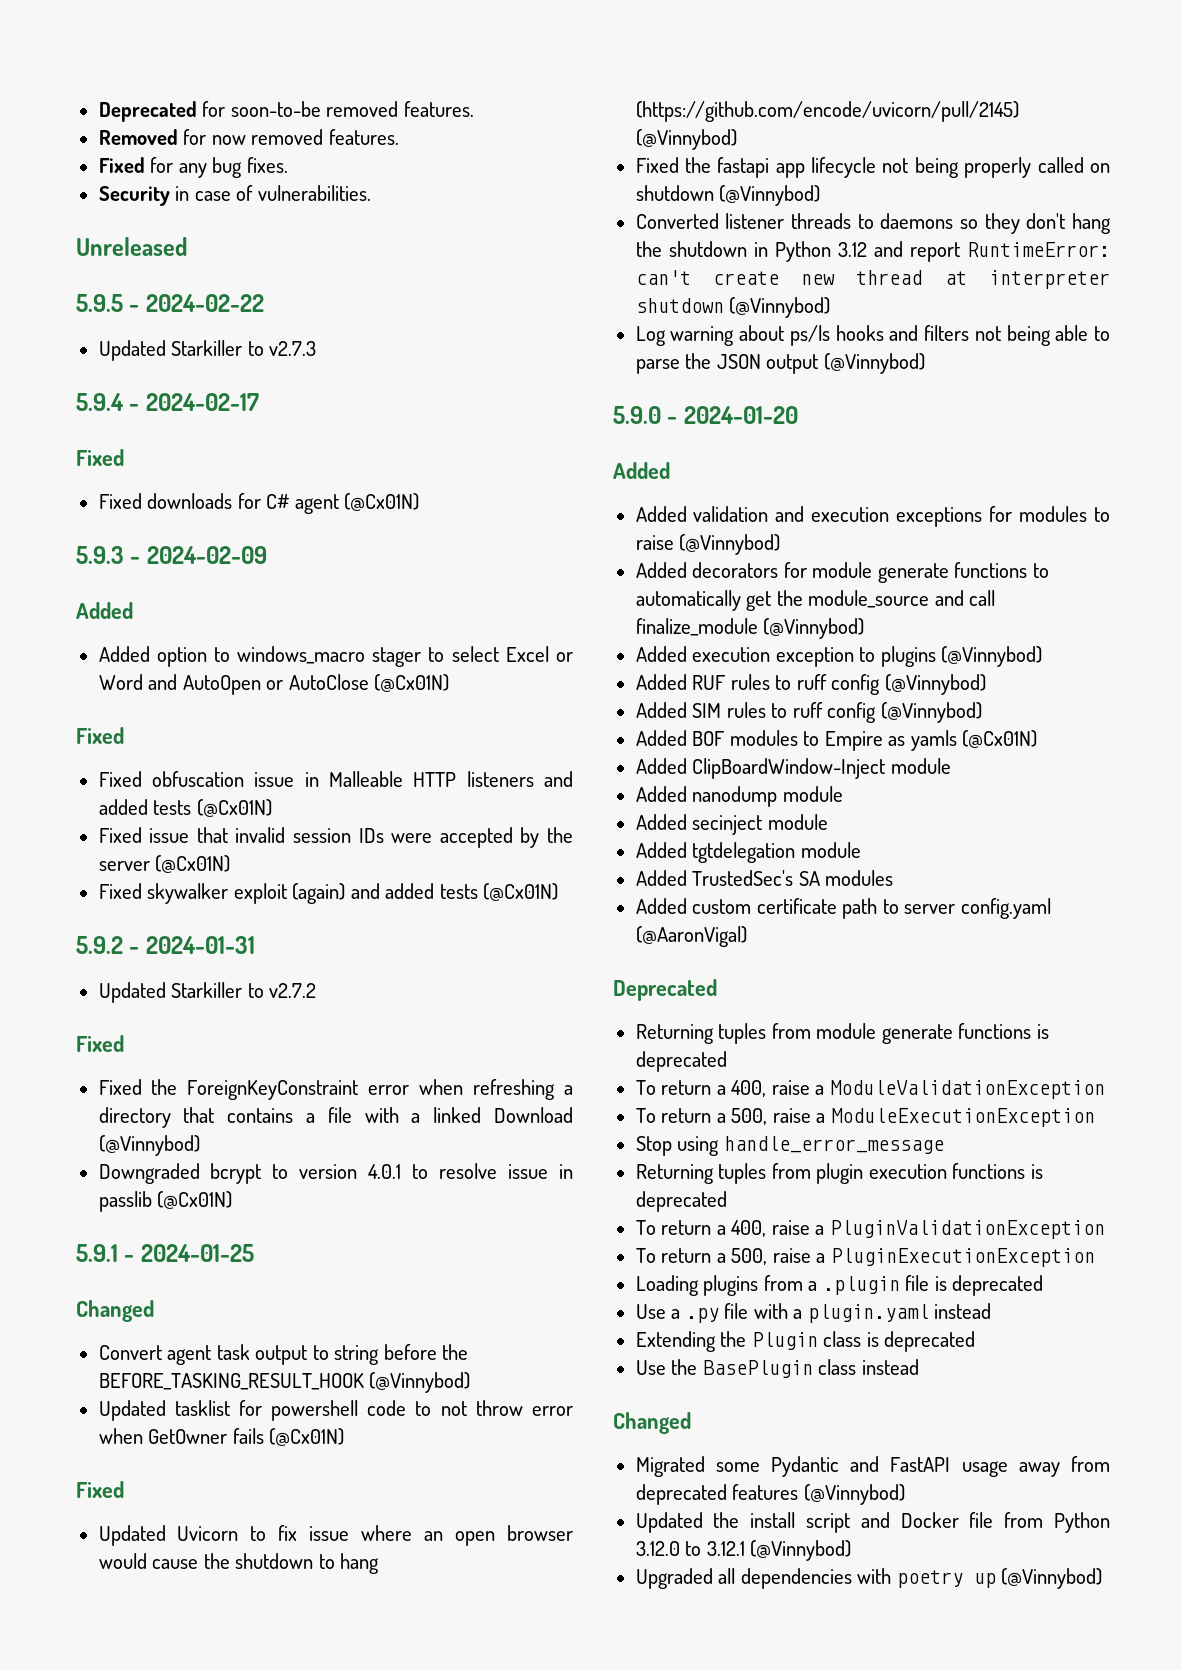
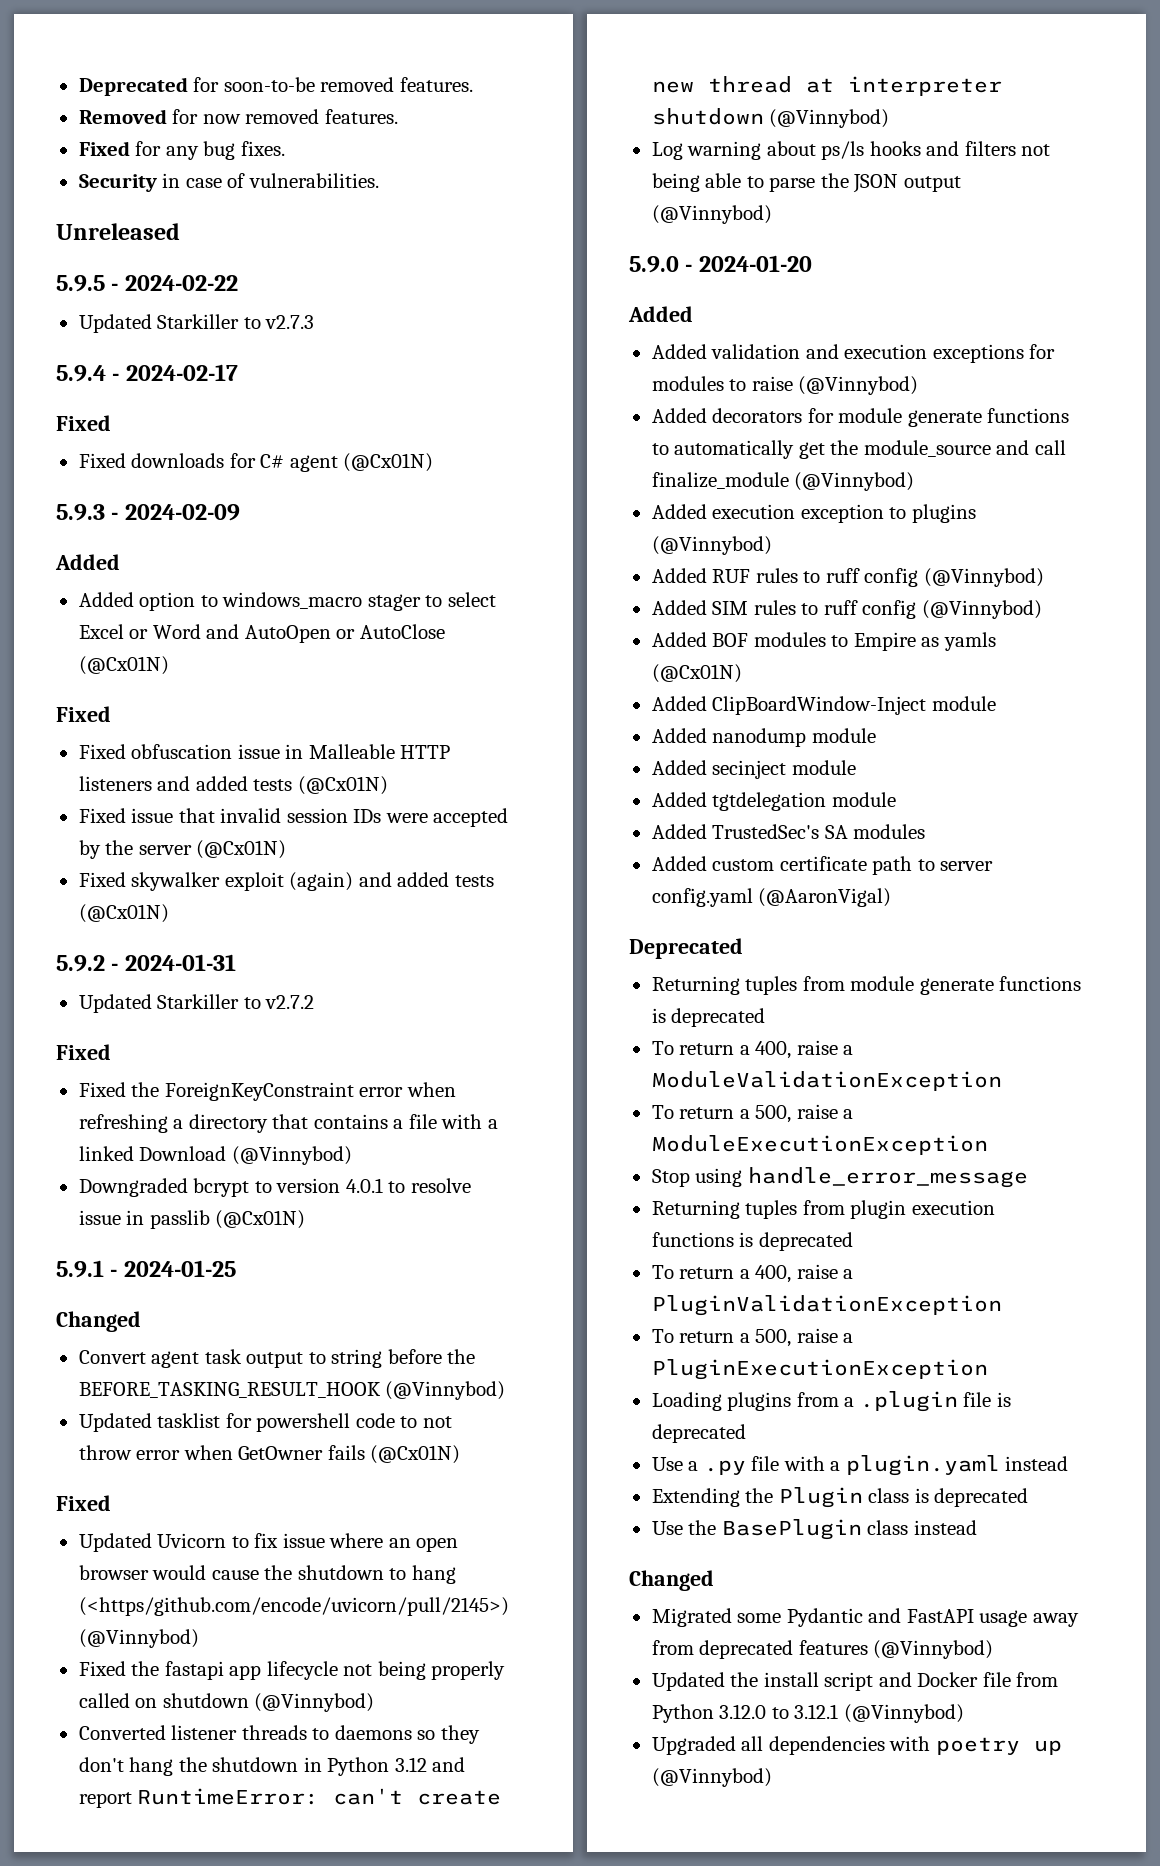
- Updated Uvicorn to fix issue where an open browser would cause the shutdown to hang (https://github.com/encode/uvicorn/pull/2145) (@Vinnybod)
+ Updated Uvicorn to fix issue where an open browser would cause the shutdown to hang (<https/github.com/encode/uvicorn/pull/2145>) (@Vinnybod)

